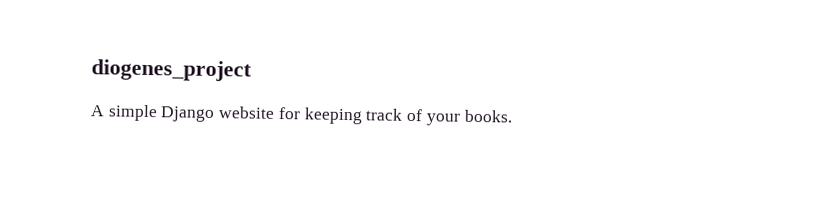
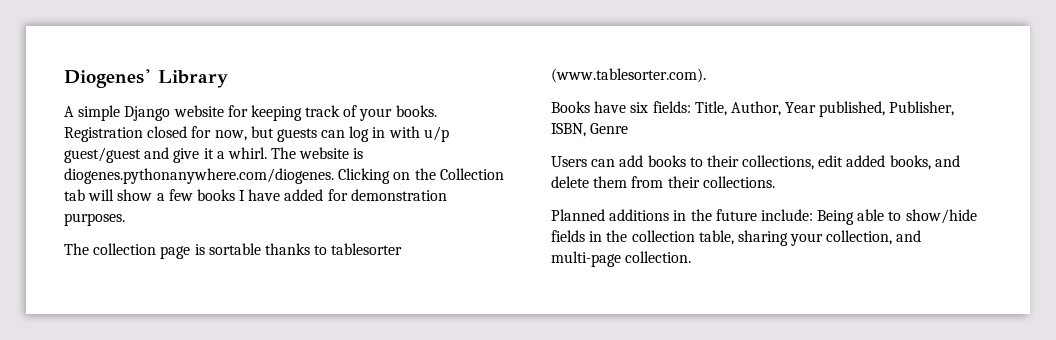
- diogenes_project
+ Diogenes' Library
+ Registration closed for now, but guests can log in with u/p guest/guest and give it a whirl. The website is diogenes.pythonanywhere.com/diogenes. Clicking on the Collection tab will show a few books I have added for demonstration purposes.
+ The collection page is sortable thanks to tablesorter (www.tablesorter.com).
+ Books have six fields: Title, Author, Year published, Publisher, ISBN, Genre
+ Users can add books to their collections, edit added books, and delete them from their collections.
+ Planned additions in the future include: Being able to show/hide fields in the collection table, sharing your collection, and multi-page collection.

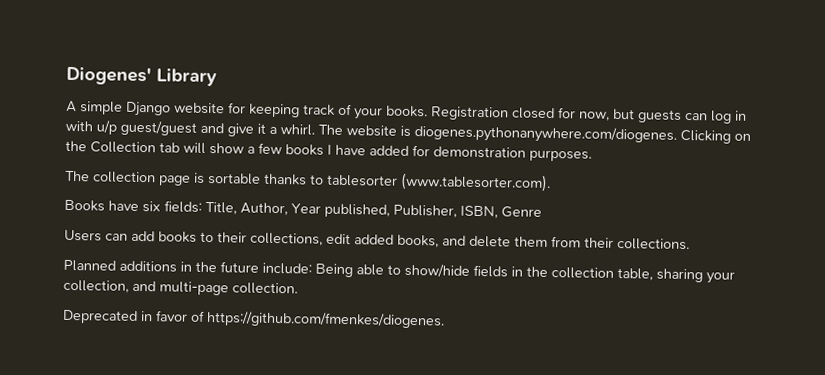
+ Deprecated in favor of https://github.com/fmenkes/diogenes.

